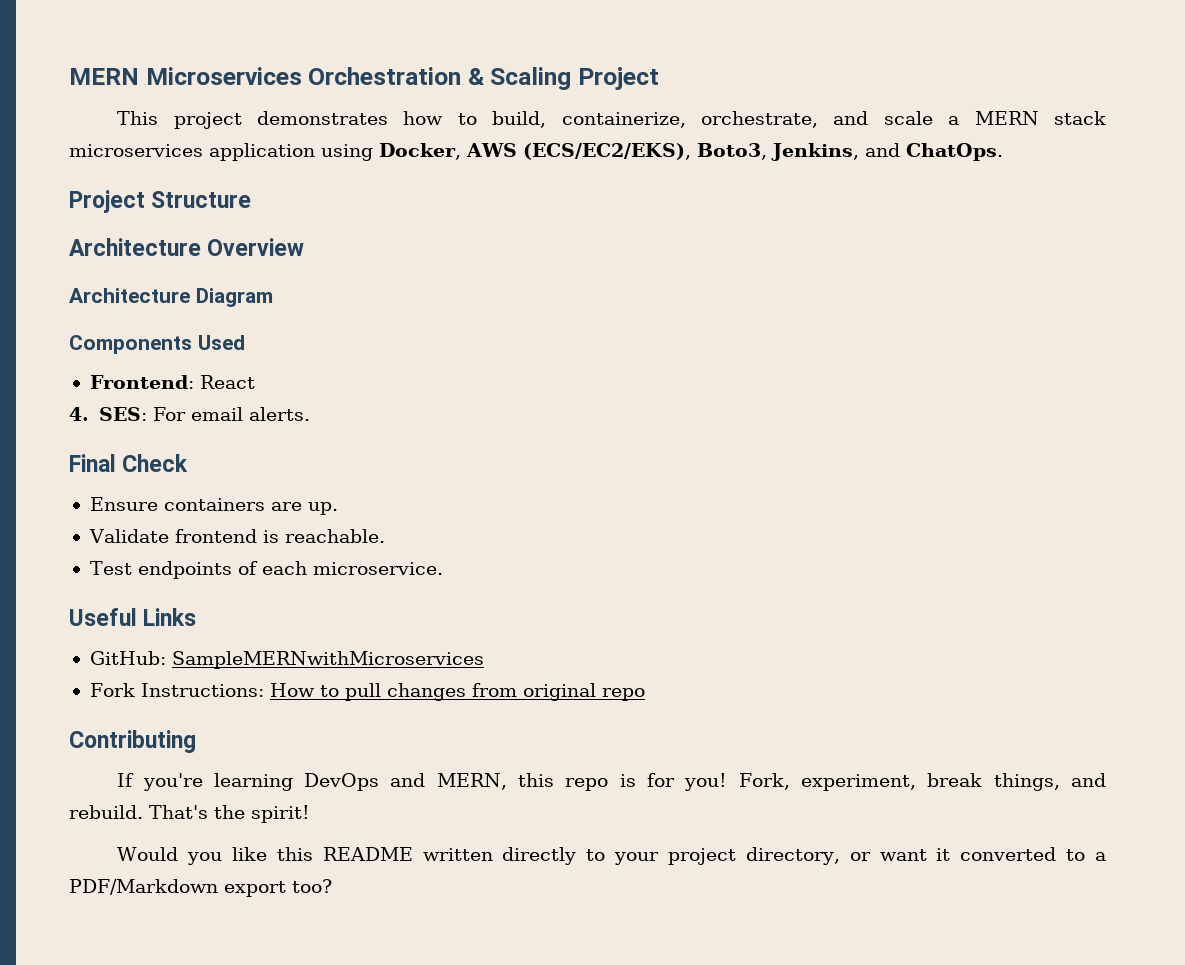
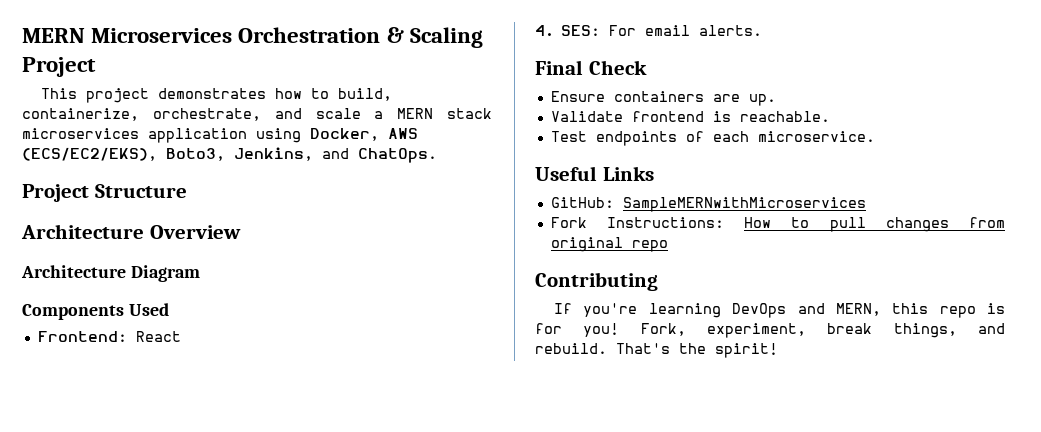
- Would you like this README written directly to your project directory, or want it converted to a PDF/Markdown export too?

